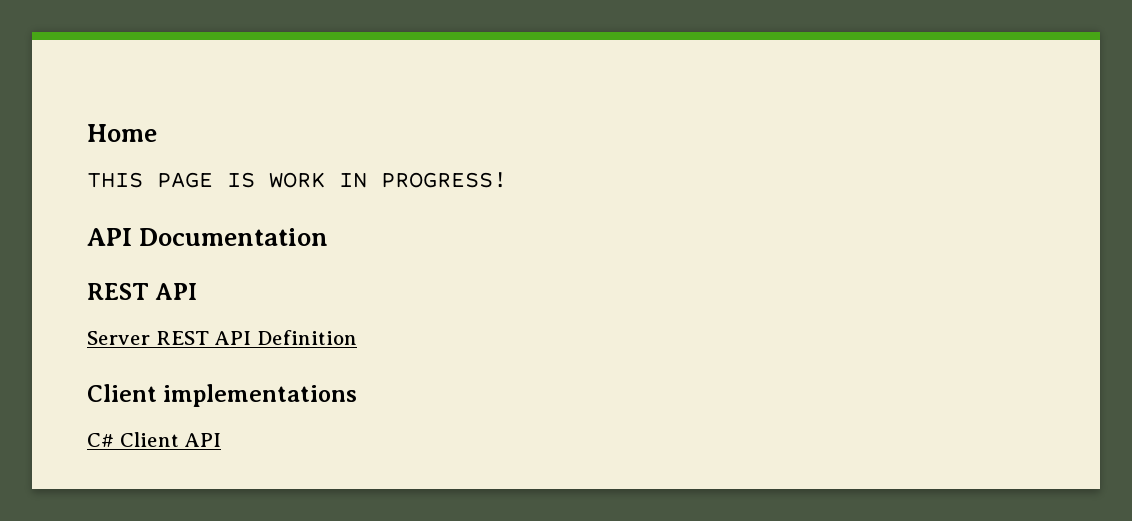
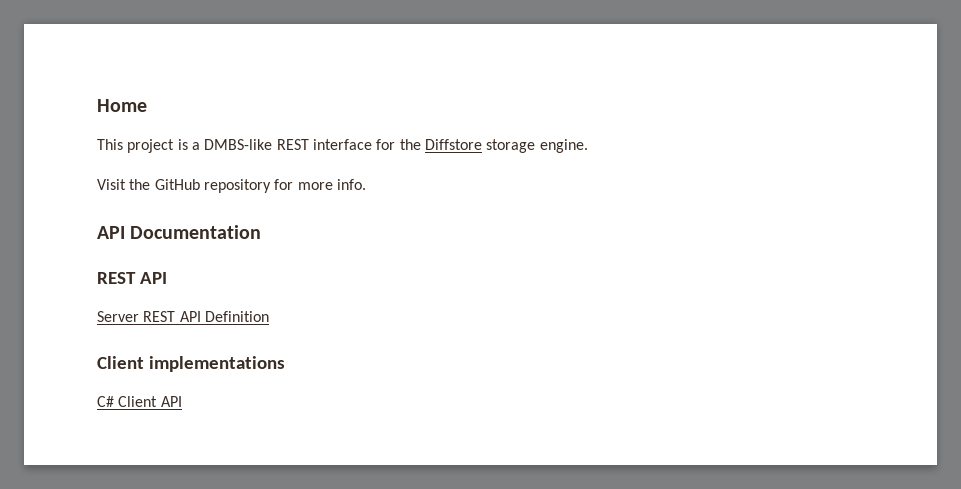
- THIS PAGE IS WORK IN PROGRESS!
+ This project is a DMBS-like REST interface for the Diffstore storage engine.
+ Visit the GitHub repository for more info.

